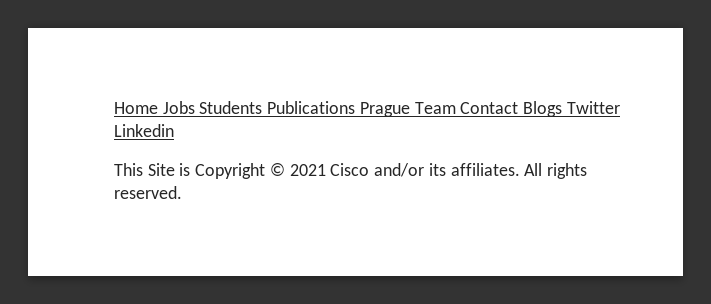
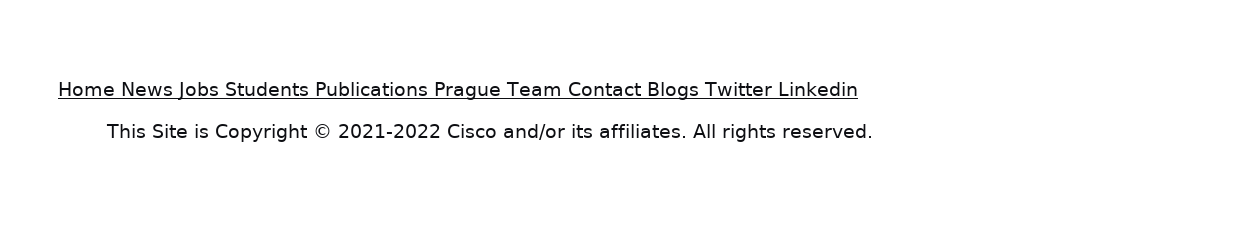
- Home Jobs Students Publications Prague Team Contact Blogs Twitter Linkedin
+ Home News Jobs Students Publications Prague Team Contact Blogs Twitter Linkedin
- This Site is Copyright © 2021 Cisco and/or its affiliates.
+ This Site is Copyright © 2021-2022 Cisco and/or its affiliates.

